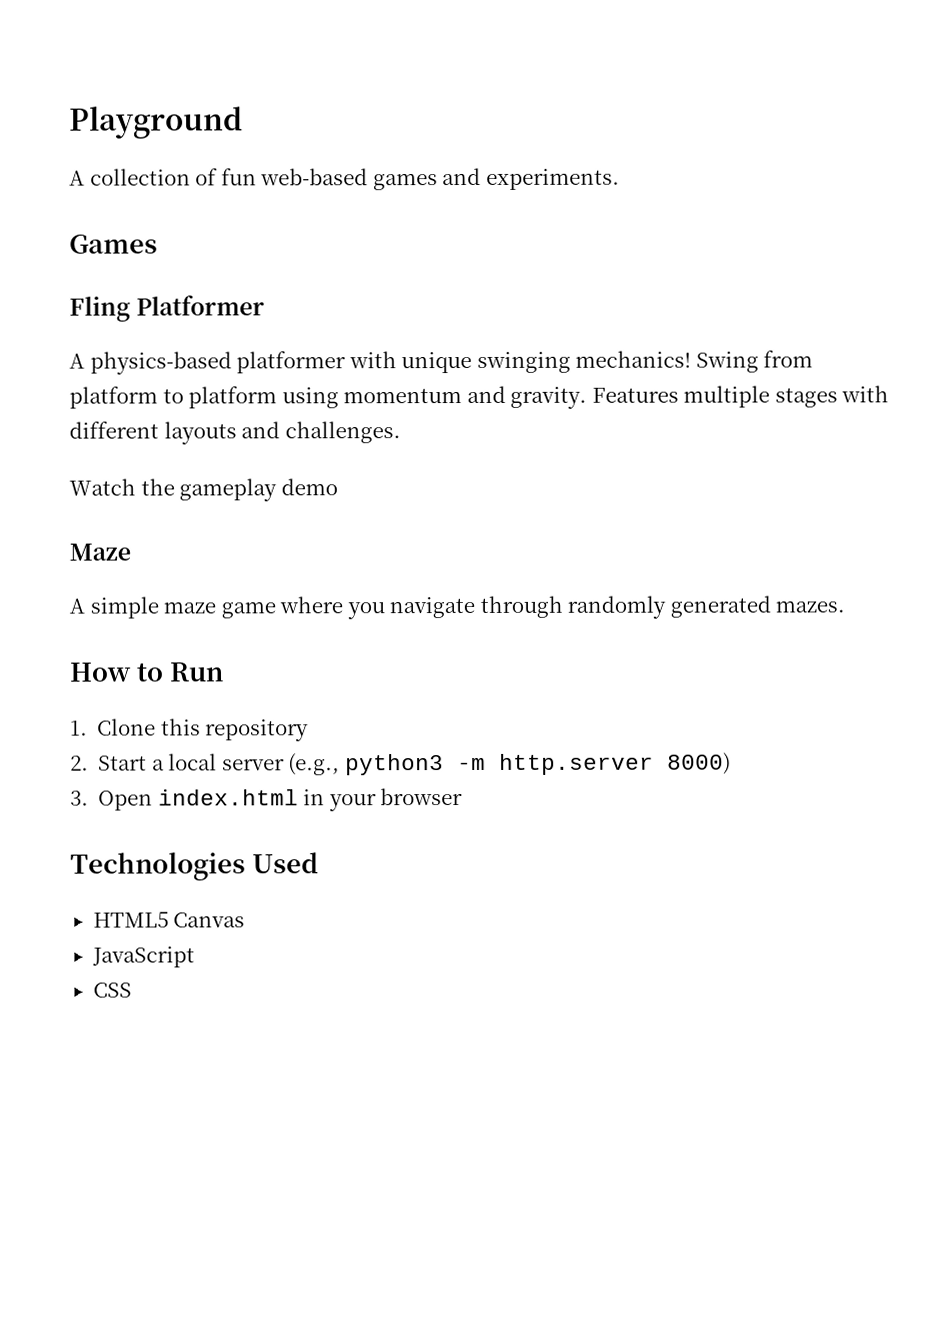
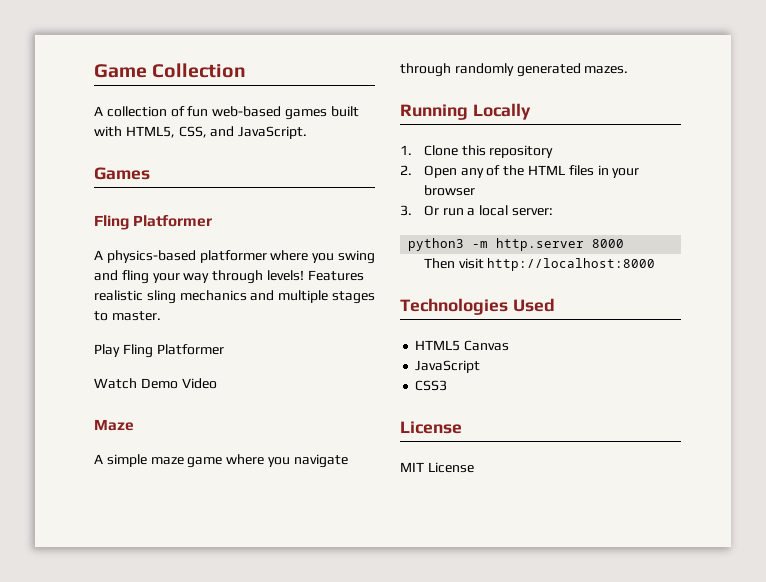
- Playground
+ Game Collection
- A collection of fun web-based games and experiments.
+ A collection of fun web-based games built with HTML5, CSS, and JavaScript.
- A physics-based platformer with unique swinging mechanics! Swing from platform to platform using momentum and gravity. Features multiple stages with different layouts and challenges.
- Watch the gameplay demo
+ A physics-based platformer where you swing and fling your way through levels! Features realistic sling mechanics and multiple stages to master.
+ Play Fling Platformer
+ Watch Demo Video
- How to Run
+ Running Locally
- 2. Start a local server (e.g., python3 -m http.server 8000)
- 3. Open index.html in your browser
+ 2. Open any of the HTML files in your browser
+ 3. Or run a local server:
+ python3 -m http.server 8000
+ Then visit http://localhost:8000
- CSS
+ CSS3
+ License
+ MIT License

